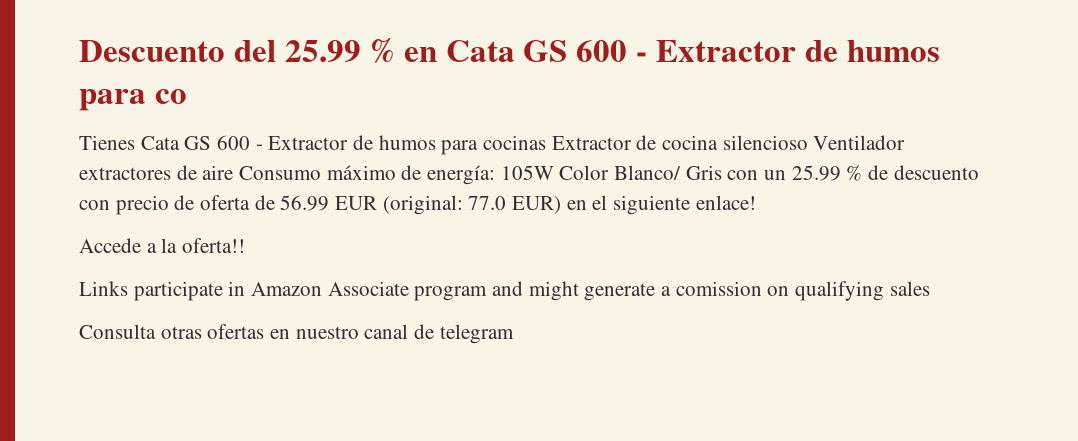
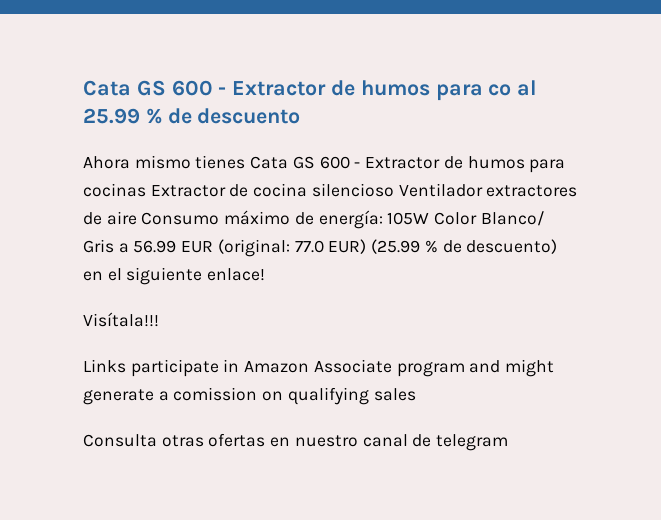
- Descuento del 25.99 % en Cata GS 600 - Extractor de humos para co
- Tienes Cata GS 600 - Extractor de humos para cocinas Extractor de cocina silencioso Ventilador extractores de aire Consumo máximo de energía: 105W Color Blanco/ Gris con un 25.99 % de descuento con precio de oferta de 56.99 EUR (original: 77.0 EUR) en el siguiente enlace!
+ Cata GS 600 - Extractor de humos para co al 25.99 % de descuento
+ Ahora mismo tienes Cata GS 600 - Extractor de humos para cocinas Extractor de cocina silencioso Ventilador extractores de aire Consumo máximo de energía: 105W Color Blanco/ Gris a 56.99 EUR (original: 77.0 EUR) (25.99 % de descuento) en el siguiente enlace!
- Accede a la oferta!!
+ Visítala!!!

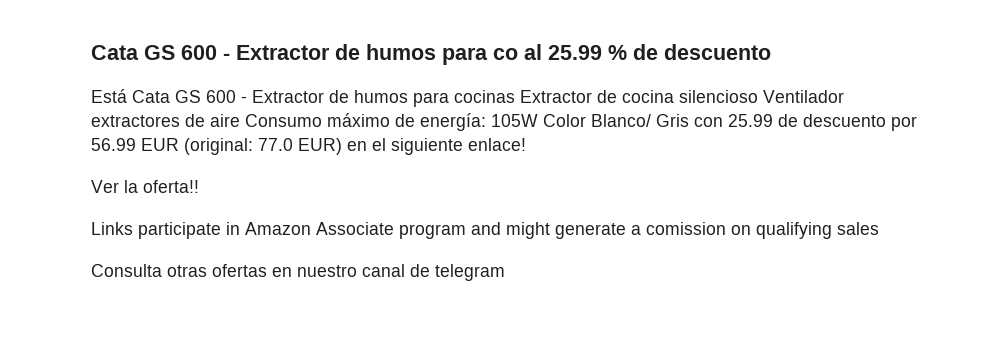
- Ahora mismo tienes Cata GS 600 - Extractor de humos para cocinas Extractor de cocina silencioso Ventilador extractores de aire Consumo máximo de energía: 105W Color Blanco/ Gris a 56.99 EUR (original: 77.0 EUR) (25.99 % de descuento) en el siguiente enlace!
+ Está Cata GS 600 - Extractor de humos para cocinas Extractor de cocina silencioso Ventilador extractores de aire Consumo máximo de energía: 105W Color Blanco/ Gris con 25.99 de descuento por 56.99 EUR (original: 77.0 EUR) en el siguiente enlace!
- Visítala!!!
+ Ver la oferta!!

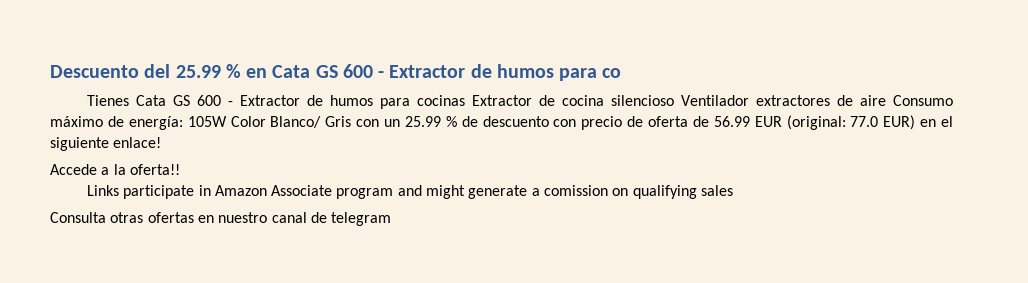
- Cata GS 600 - Extractor de humos para co al 25.99 % de descuento
- Está Cata GS 600 - Extractor de humos para cocinas Extractor de cocina silencioso Ventilador extractores de aire Consumo máximo de energía: 105W Color Blanco/ Gris con 25.99 de descuento por 56.99 EUR (original: 77.0 EUR) en el siguiente enlace!
+ Descuento del 25.99 % en Cata GS 600 - Extractor de humos para co
+ Tienes Cata GS 600 - Extractor de humos para cocinas Extractor de cocina silencioso Ventilador extractores de aire Consumo máximo de energía: 105W Color Blanco/ Gris con un 25.99 % de descuento con precio de oferta de 56.99 EUR (original: 77.0 EUR) en el siguiente enlace!
- Ver la oferta!!
+ Accede a la oferta!!

